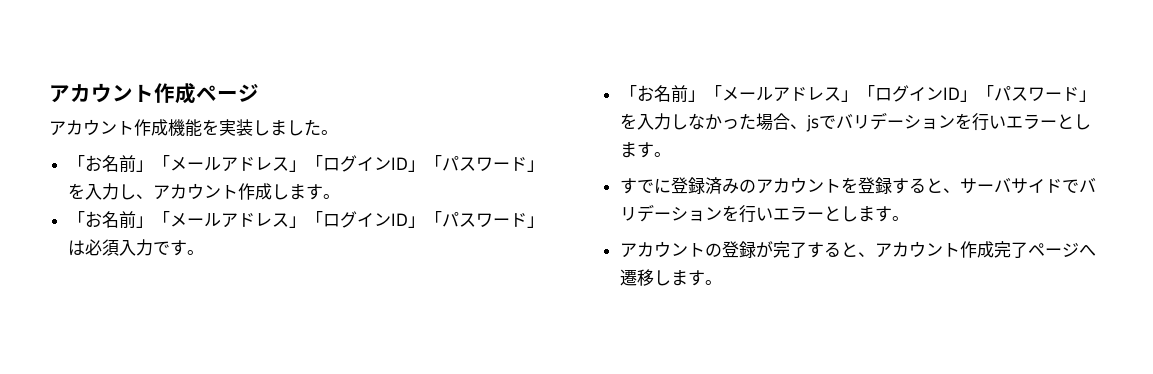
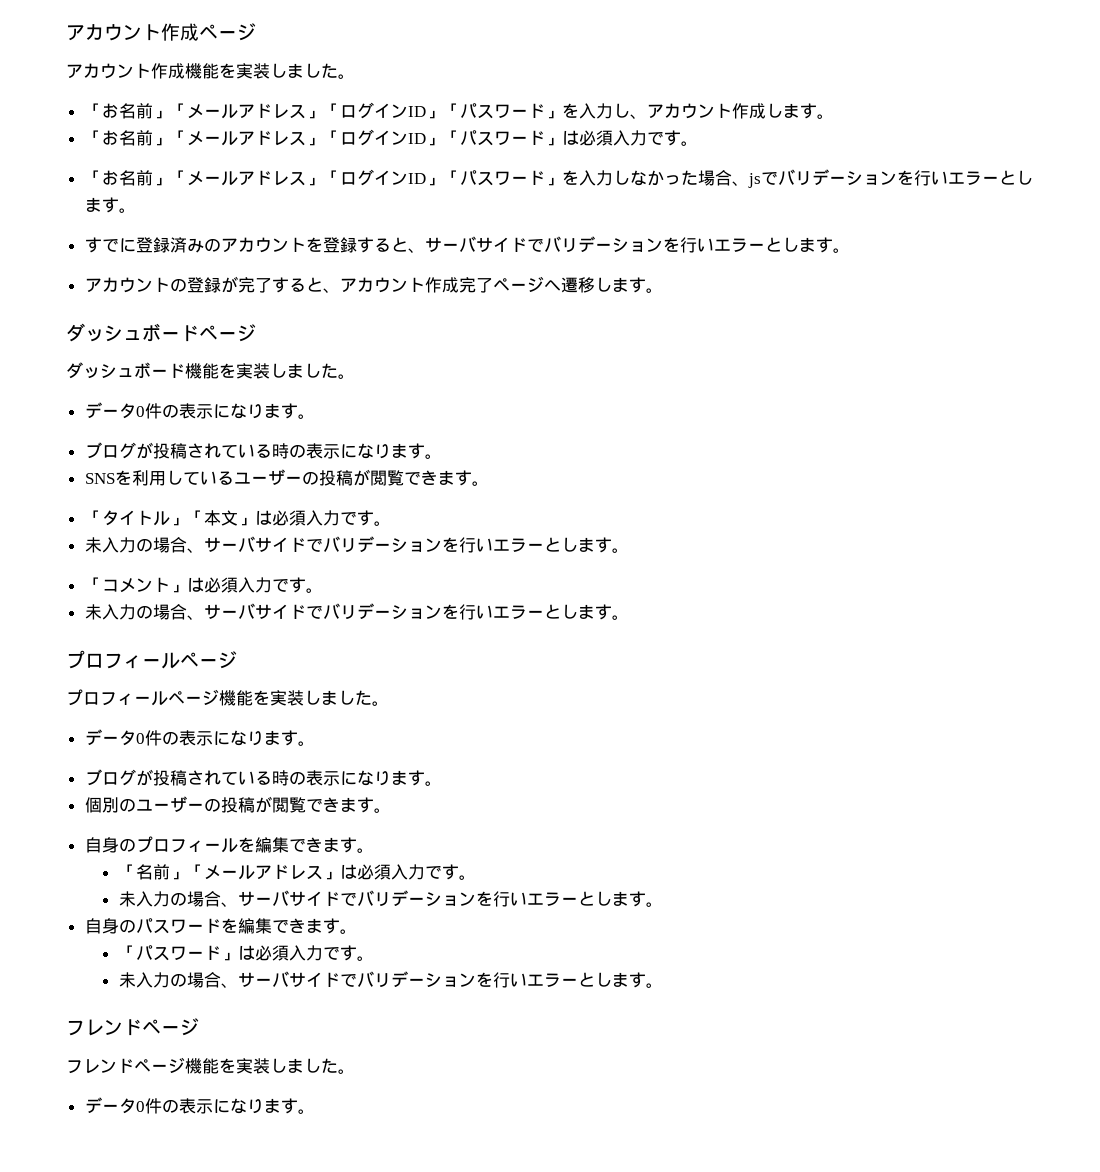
+ ダッシュボードページ
+ ダッシュボード機能を実装しました。
+ データ0件の表示になります。
+ ブログが投稿されている時の表示になります。
+ SNSを利用しているユーザーの投稿が閲覧できます。
+ 「タイトル」「本文」は必須入力です。
+ 未入力の場合、サーバサイドでバリデーションを行いエラーとします。
+ 「コメント」は必須入力です。
+ 未入力の場合、サーバサイドでバリデーションを行いエラーとします。
+ プロフィールページ
+ プロフィールページ機能を実装しました。
+ データ0件の表示になります。
+ ブログが投稿されている時の表示になります。
+ 個別のユーザーの投稿が閲覧できます。
+ 自身のプロフィールを編集できます。
+ 「名前」「メールアドレス」は必須入力です。
+ 未入力の場合、サーバサイドでバリデーションを行いエラーとします。
+ 自身のパスワードを編集できます。
+ 「パスワード」は必須入力です。
+ 未入力の場合、サーバサイドでバリデーションを行いエラーとします。
+ フレンドページ
+ フレンドページ機能を実装しました。
+ データ0件の表示になります。

